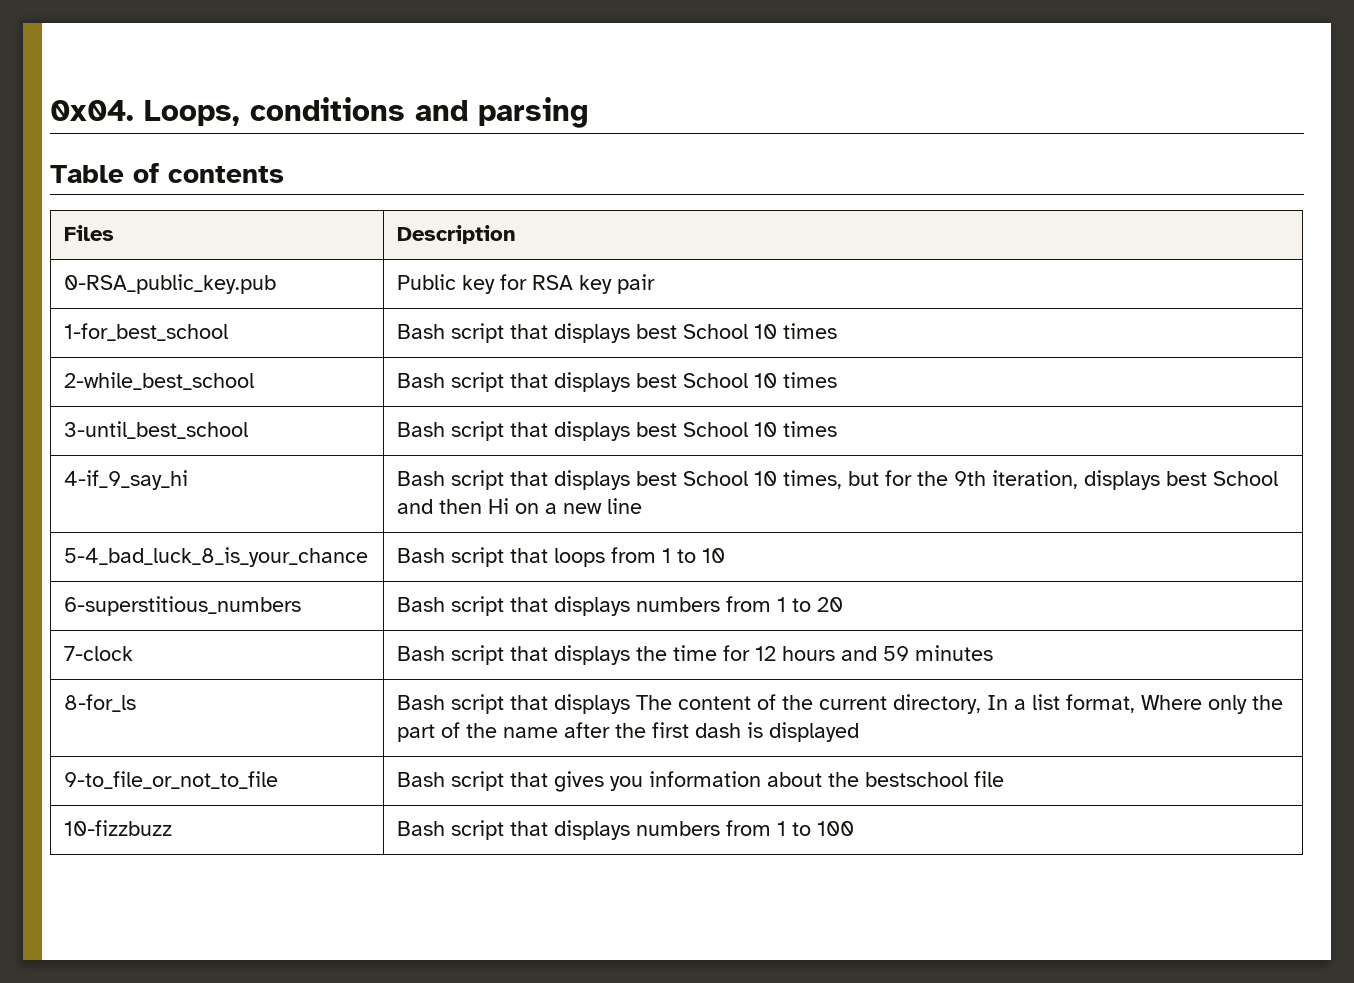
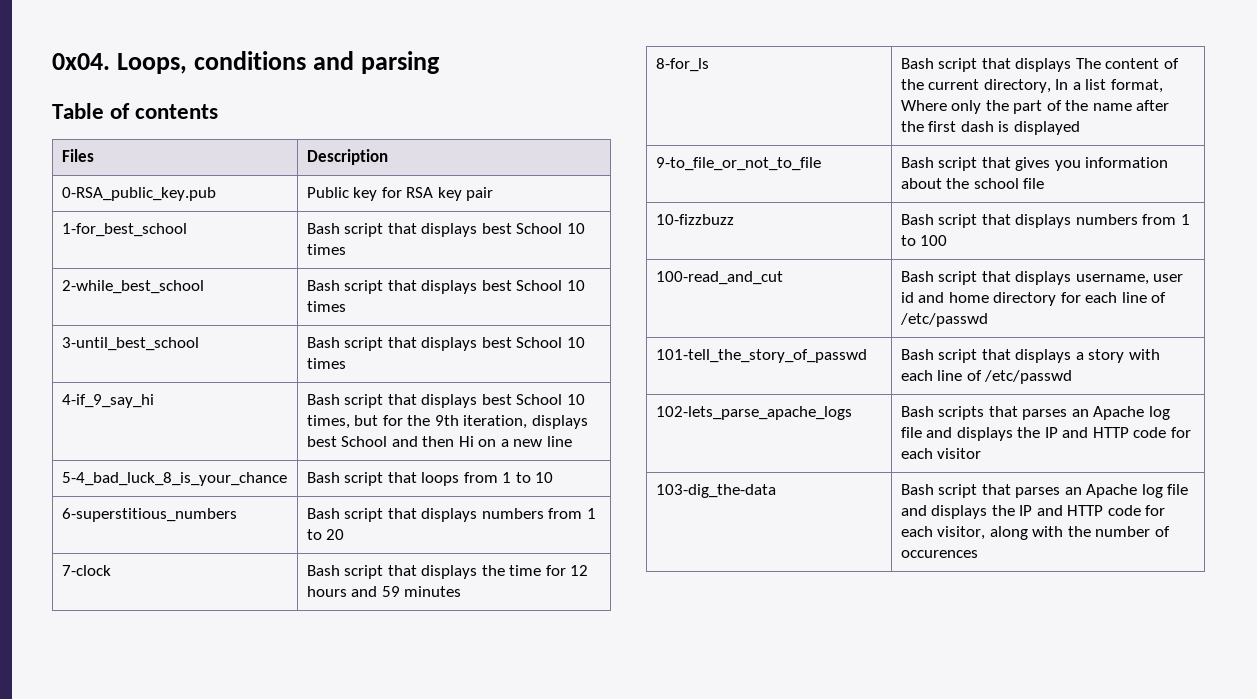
- 9-to_file_or_not_to_file | Bash script that gives you information about the bestschool file
+ 9-to_file_or_not_to_file | Bash script that gives you information about the school file
+ 100-read_and_cut | Bash script that displays username, user id and home directory for each line of /etc/passwd
+ 101-tell_the_story_of_passwd | Bash script that displays a story with each line of /etc/passwd
+ 102-lets_parse_apache_logs | Bash scripts that parses an Apache log file and displays the IP and HTTP code for each visitor
+ 103-dig_the-data | Bash script that parses an Apache log file and displays the IP and HTTP code for each visitor, along with the number of occurences

